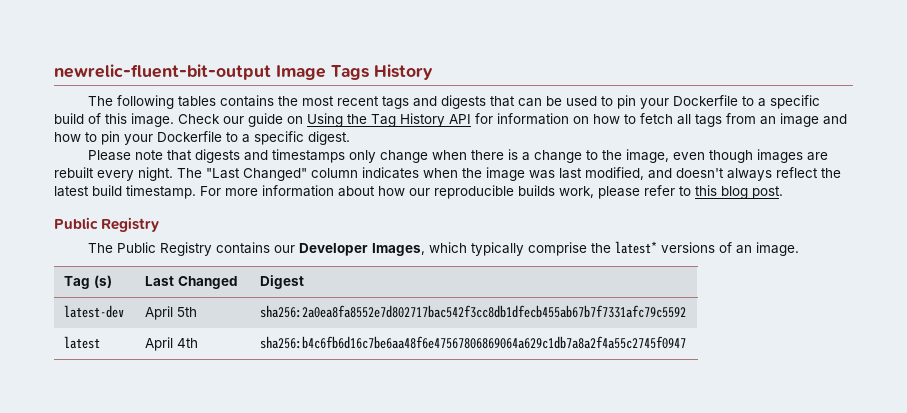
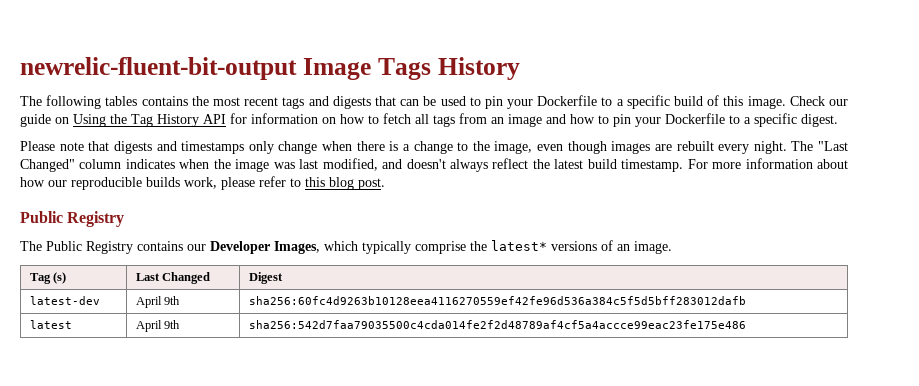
- latest-dev | April 5th | sha256:2a0ea8fa8552e7d802717bac542f3cc8db1dfecb455ab67b7f7331afc79c5592
+ latest-dev | April 9th | sha256:60fc4d9263b10128eea4116270559ef42fe96d536a384c5f5d5bff283012dafb
- latest | April 4th | sha256:b4c6fb6d16c7be6aa48f6e47567806869064a629c1db7a8a2f4a55c2745f0947
+ latest | April 9th | sha256:542d7faa79035500c4cda014fe2f2d48789af4cf5a4accce99eac23fe175e486

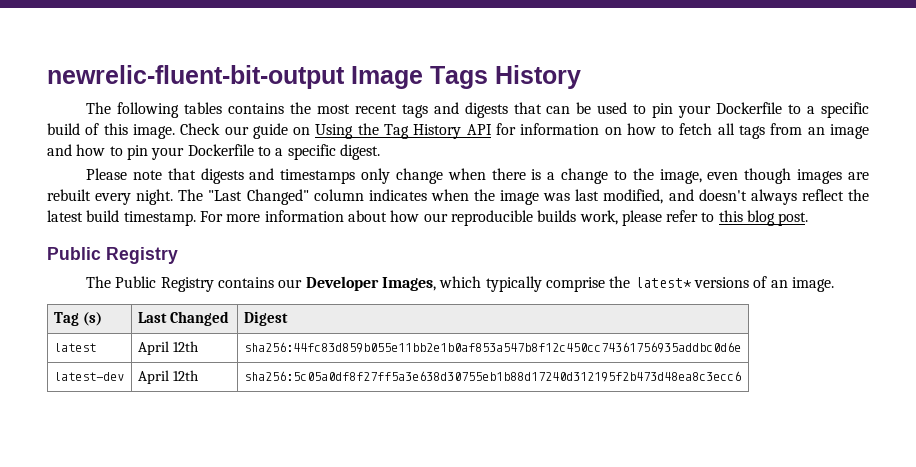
- latest-dev | April 9th | sha256:60fc4d9263b10128eea4116270559ef42fe96d536a384c5f5d5bff283012dafb
- latest | April 9th | sha256:542d7faa79035500c4cda014fe2f2d48789af4cf5a4accce99eac23fe175e486
+ latest | April 12th | sha256:44fc83d859b055e11bb2e1b0af853a547b8f12c450cc74361756935addbc0d6e
+ latest-dev | April 12th | sha256:5c05a0df8f27ff5a3e638d30755eb1b88d17240d312195f2b473d48ea8c3ecc6

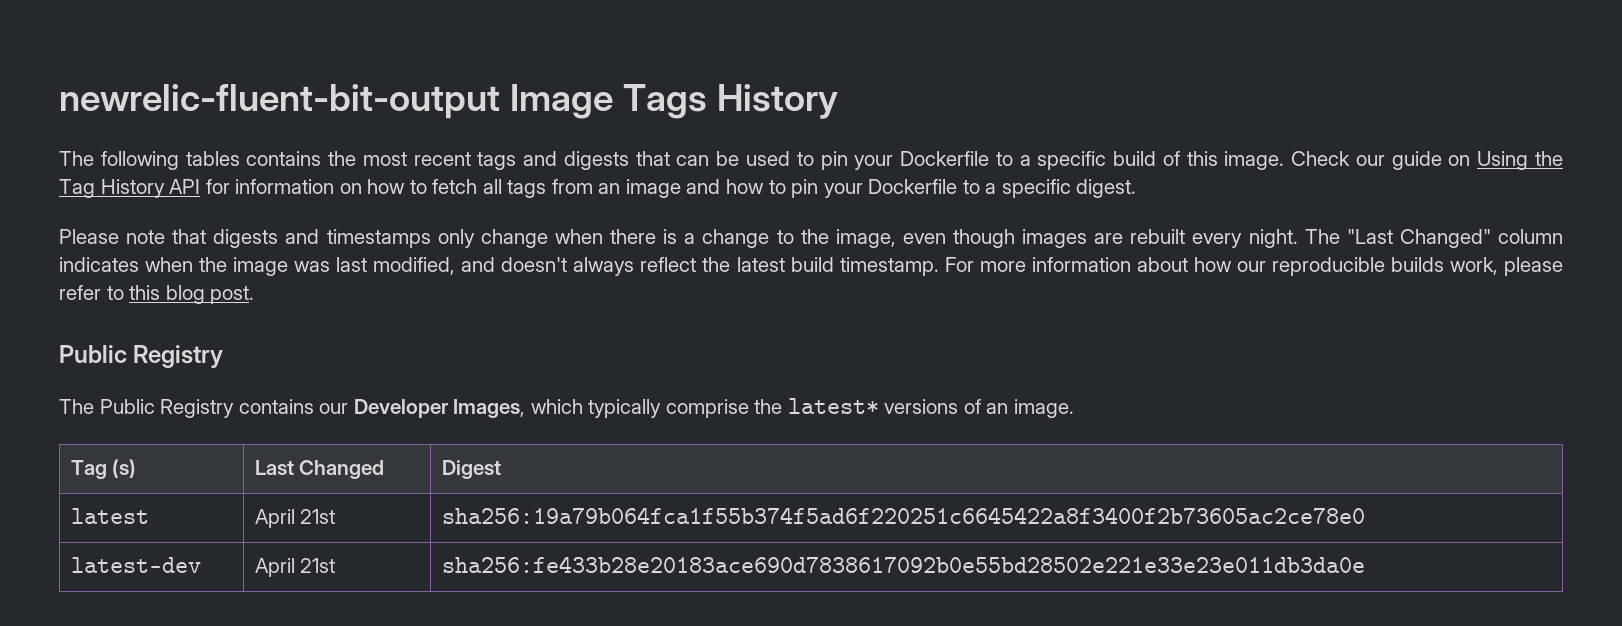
- latest | April 12th | sha256:44fc83d859b055e11bb2e1b0af853a547b8f12c450cc74361756935addbc0d6e
+ latest | April 21st | sha256:19a79b064fca1f55b374f5ad6f220251c6645422a8f3400f2b73605ac2ce78e0
- latest-dev | April 12th | sha256:5c05a0df8f27ff5a3e638d30755eb1b88d17240d312195f2b473d48ea8c3ecc6
+ latest-dev | April 21st | sha256:fe433b28e20183ace690d7838617092b0e55bd28502e221e33e23e011db3da0e

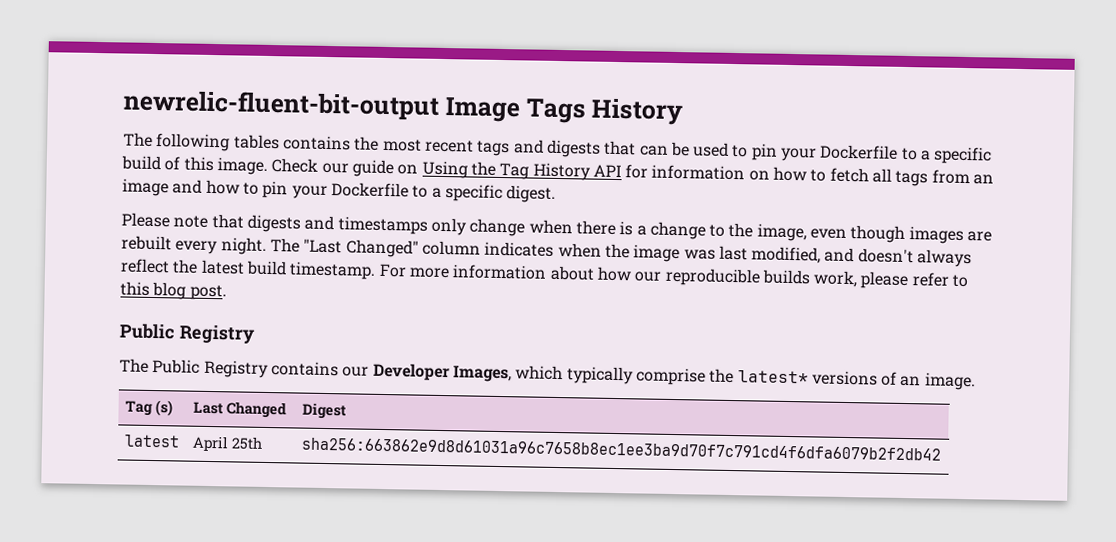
- latest | April 21st | sha256:19a79b064fca1f55b374f5ad6f220251c6645422a8f3400f2b73605ac2ce78e0
- latest-dev | April 21st | sha256:fe433b28e20183ace690d7838617092b0e55bd28502e221e33e23e011db3da0e
+ latest | April 25th | sha256:663862e9d8d61031a96c7658b8ec1ee3ba9d70f7c791cd4f6dfa6079b2f2db42

